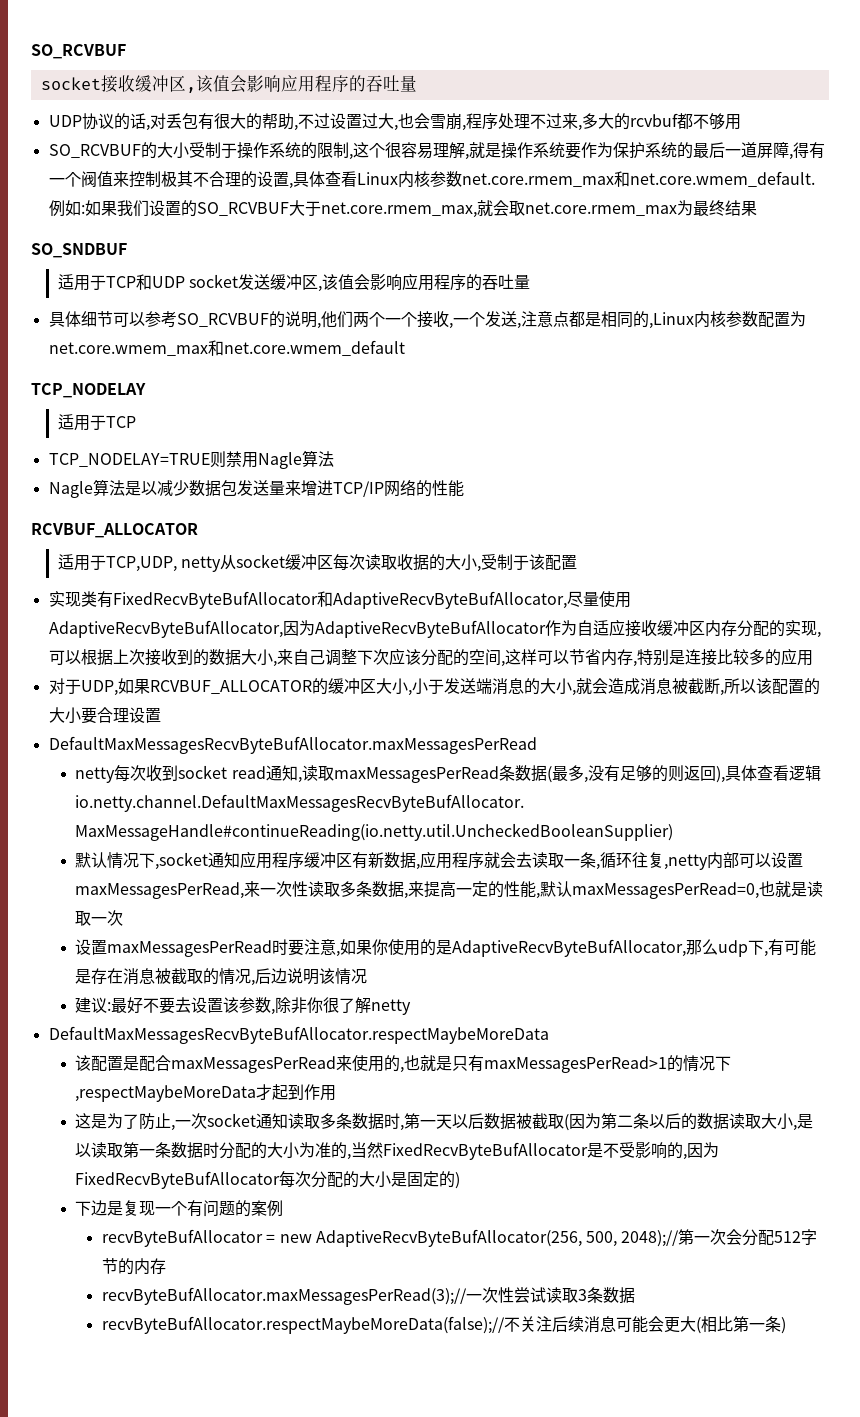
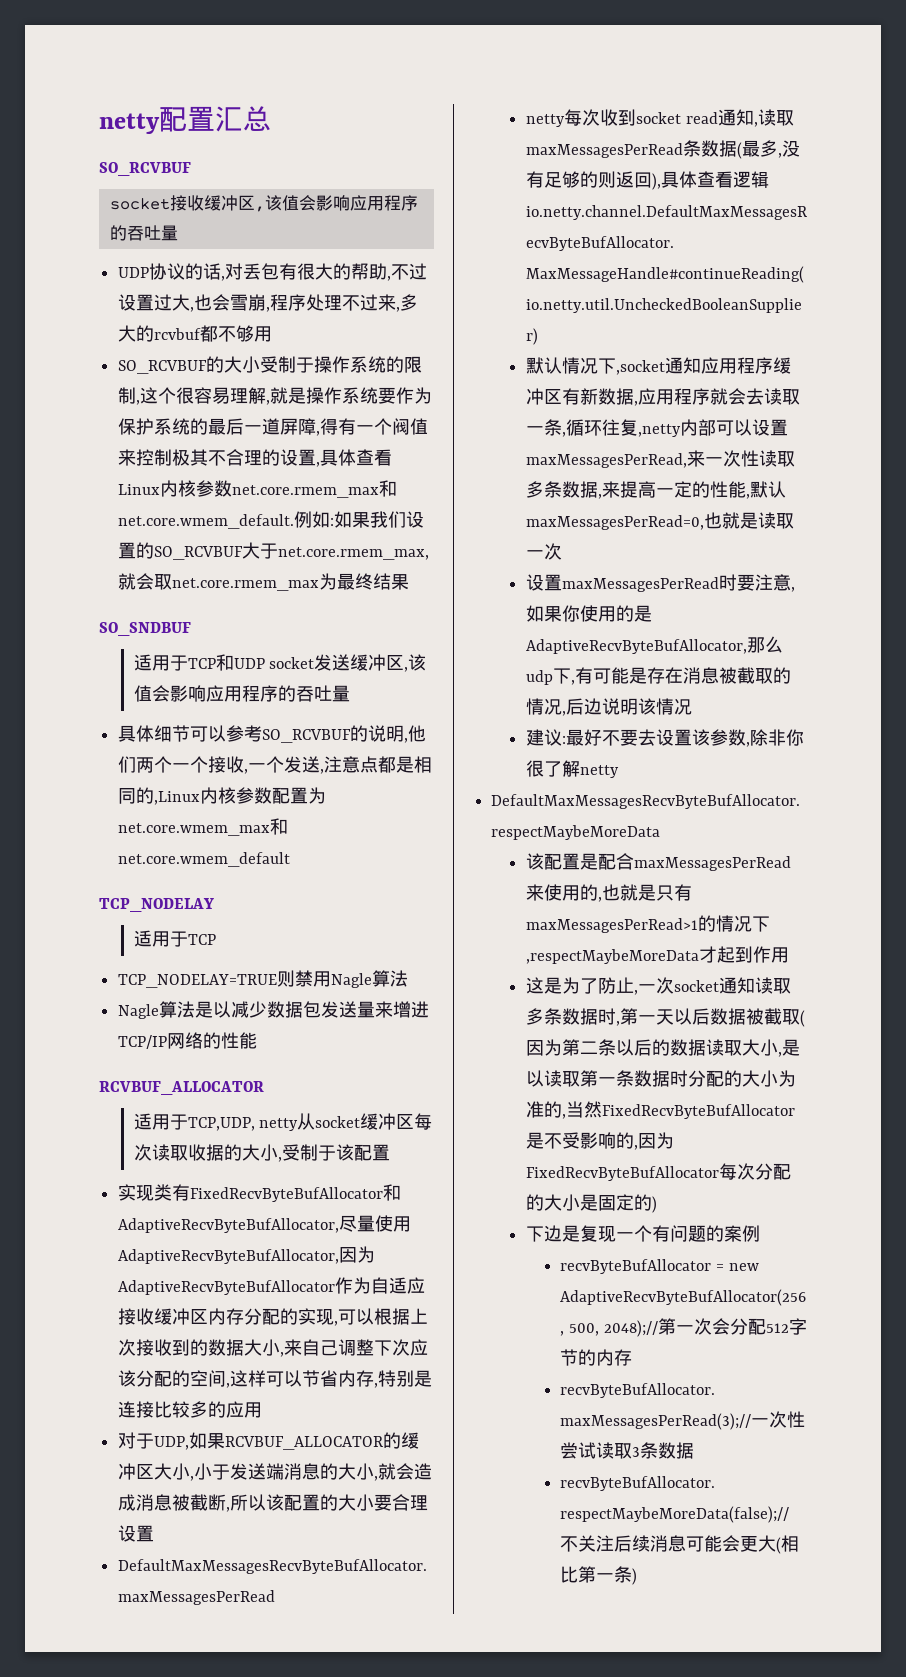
+ netty配置汇总

